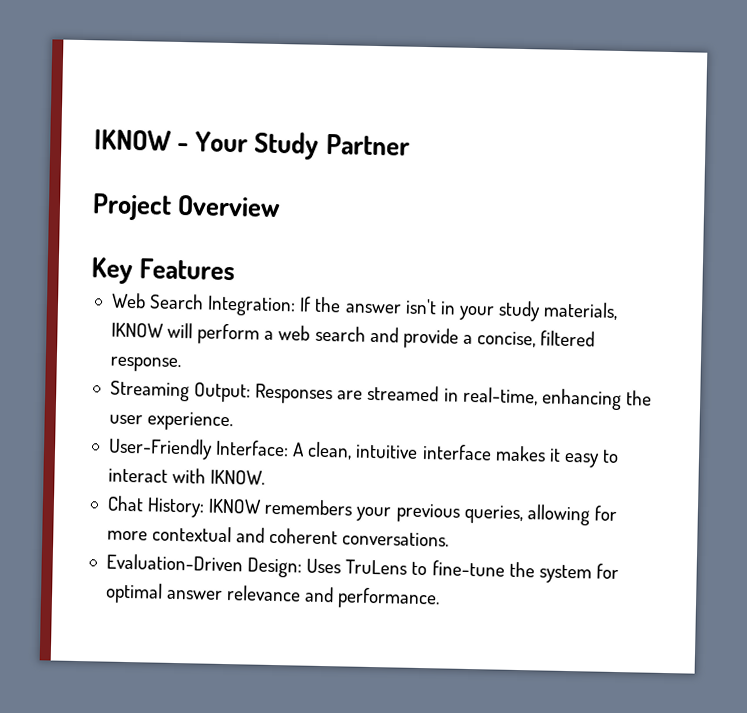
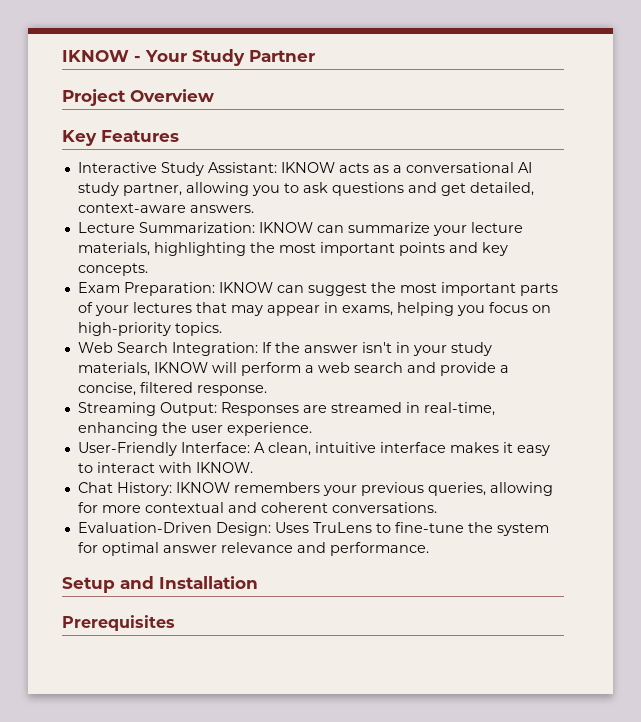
+ Interactive Study Assistant: IKNOW acts as a conversational AI study partner, allowing you to ask questions and get detailed, context-aware answers.
+ Lecture Summarization: IKNOW can summarize your lecture materials, highlighting the most important points and key concepts.
+ Exam Preparation: IKNOW can suggest the most important parts of your lectures that may appear in exams, helping you focus on high-priority topics.
+ Setup and Installation
+ Prerequisites

